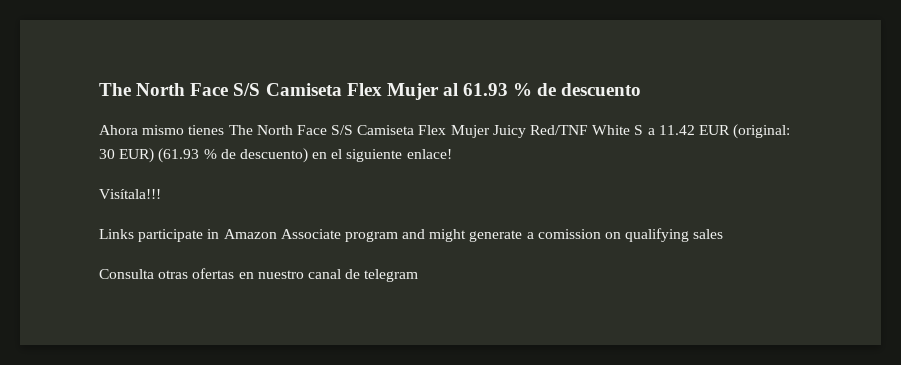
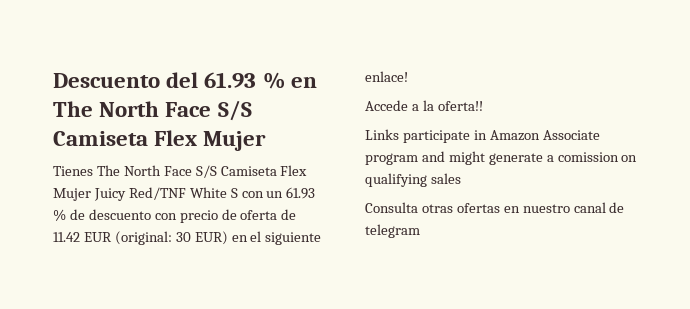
- The North Face S/S Camiseta Flex Mujer al 61.93 % de descuento
- Ahora mismo tienes The North Face S/S Camiseta Flex Mujer Juicy Red/TNF White S a 11.42 EUR (original: 30 EUR) (61.93 % de descuento) en el siguiente enlace!
+ Descuento del 61.93 % en The North Face S/S Camiseta Flex Mujer
+ Tienes The North Face S/S Camiseta Flex Mujer Juicy Red/TNF White S con un 61.93 % de descuento con precio de oferta de 11.42 EUR (original: 30 EUR) en el siguiente enlace!
- Visítala!!!
+ Accede a la oferta!!

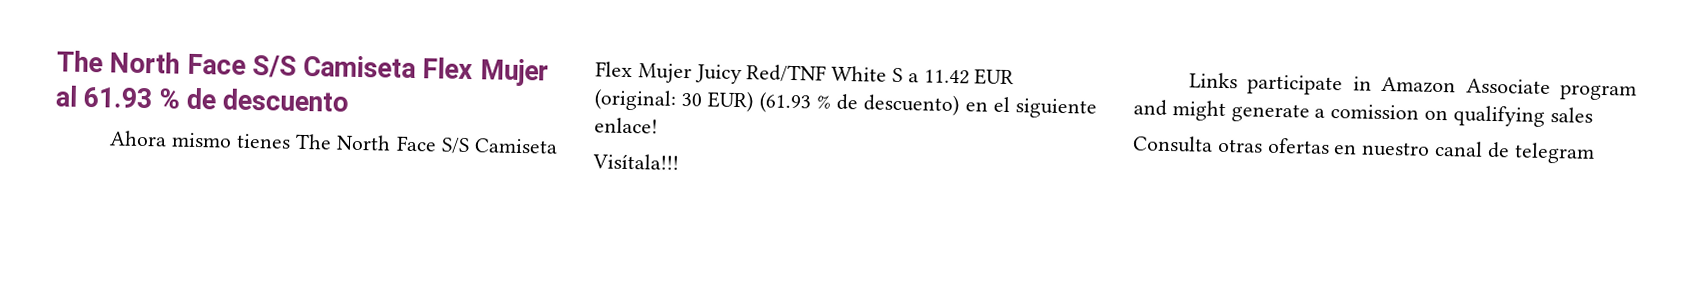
- Descuento del 61.93 % en The North Face S/S Camiseta Flex Mujer
- Tienes The North Face S/S Camiseta Flex Mujer Juicy Red/TNF White S con un 61.93 % de descuento con precio de oferta de 11.42 EUR (original: 30 EUR) en el siguiente enlace!
+ The North Face S/S Camiseta Flex Mujer al 61.93 % de descuento
+ Ahora mismo tienes The North Face S/S Camiseta Flex Mujer Juicy Red/TNF White S a 11.42 EUR (original: 30 EUR) (61.93 % de descuento) en el siguiente enlace!
- Accede a la oferta!!
+ Visítala!!!

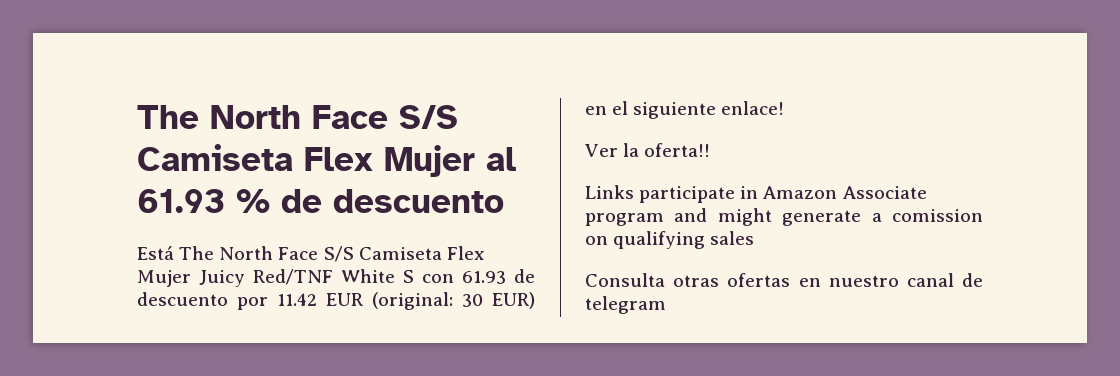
- Ahora mismo tienes The North Face S/S Camiseta Flex Mujer Juicy Red/TNF White S a 11.42 EUR (original: 30 EUR) (61.93 % de descuento) en el siguiente enlace!
+ Está The North Face S/S Camiseta Flex Mujer Juicy Red/TNF White S con 61.93 de descuento por 11.42 EUR (original: 30 EUR) en el siguiente enlace!
- Visítala!!!
+ Ver la oferta!!

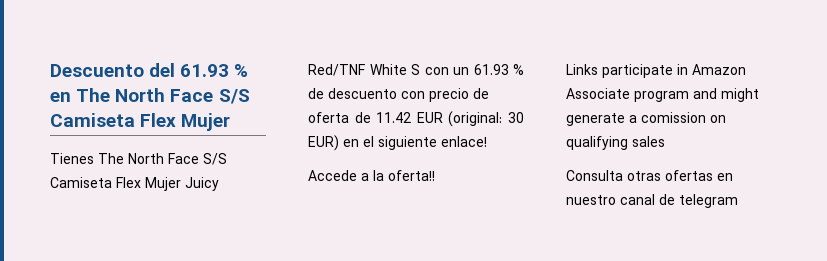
- The North Face S/S Camiseta Flex Mujer al 61.93 % de descuento
- Está The North Face S/S Camiseta Flex Mujer Juicy Red/TNF White S con 61.93 de descuento por 11.42 EUR (original: 30 EUR) en el siguiente enlace!
+ Descuento del 61.93 % en The North Face S/S Camiseta Flex Mujer
+ Tienes The North Face S/S Camiseta Flex Mujer Juicy Red/TNF White S con un 61.93 % de descuento con precio de oferta de 11.42 EUR (original: 30 EUR) en el siguiente enlace!
- Ver la oferta!!
+ Accede a la oferta!!

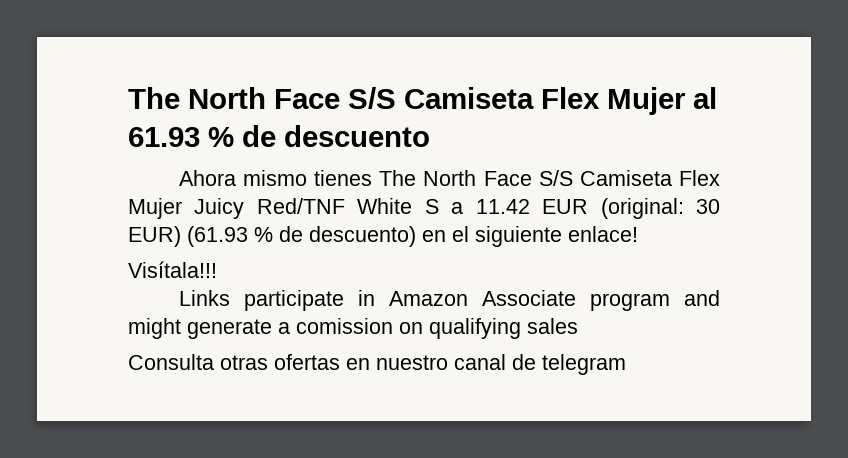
- Descuento del 61.93 % en The North Face S/S Camiseta Flex Mujer
- Tienes The North Face S/S Camiseta Flex Mujer Juicy Red/TNF White S con un 61.93 % de descuento con precio de oferta de 11.42 EUR (original: 30 EUR) en el siguiente enlace!
+ The North Face S/S Camiseta Flex Mujer al 61.93 % de descuento
+ Ahora mismo tienes The North Face S/S Camiseta Flex Mujer Juicy Red/TNF White S a 11.42 EUR (original: 30 EUR) (61.93 % de descuento) en el siguiente enlace!
- Accede a la oferta!!
+ Visítala!!!

